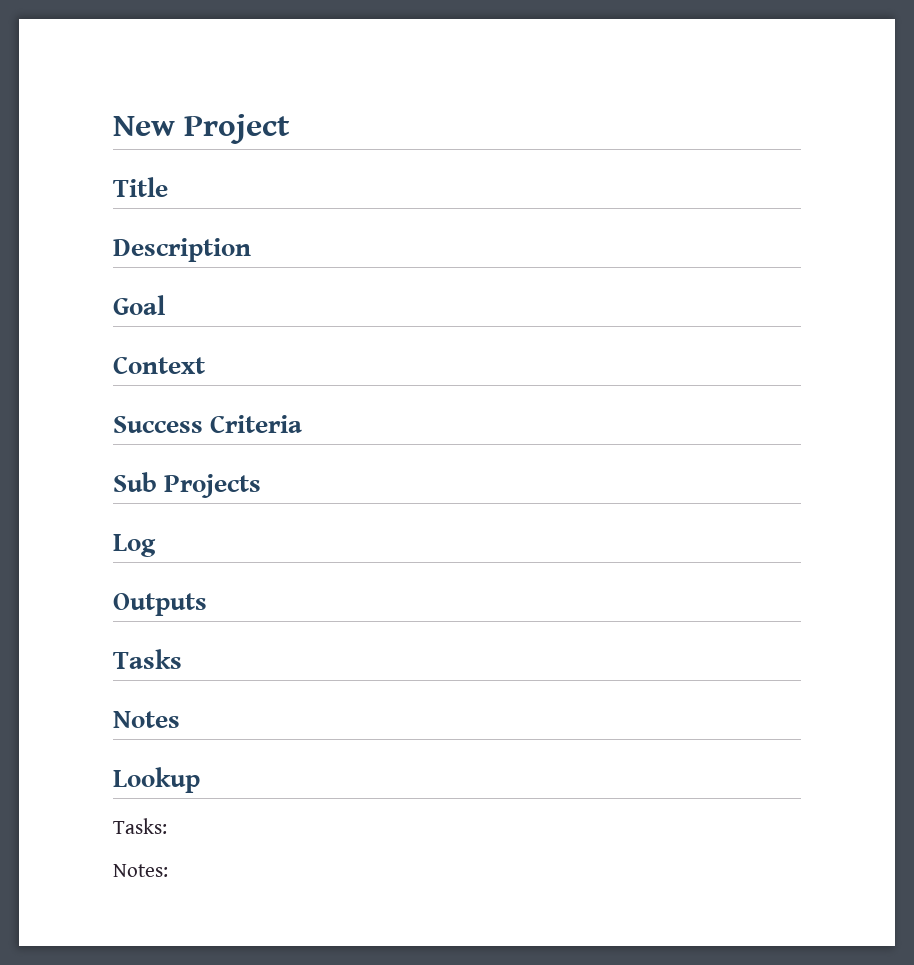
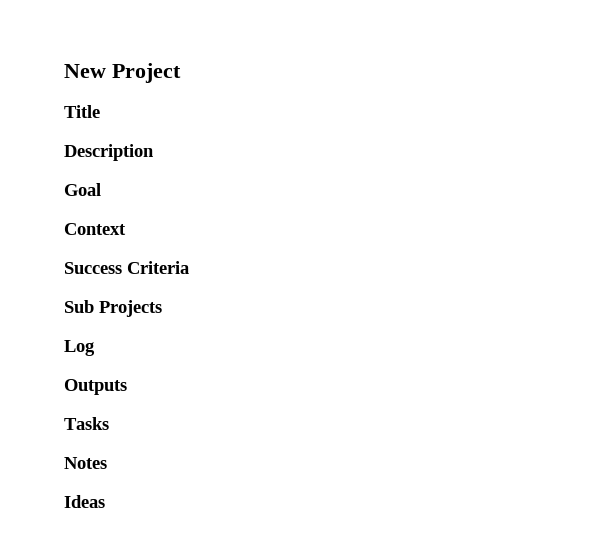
- Lookup
- Tasks:
- Notes:
+ Ideas

